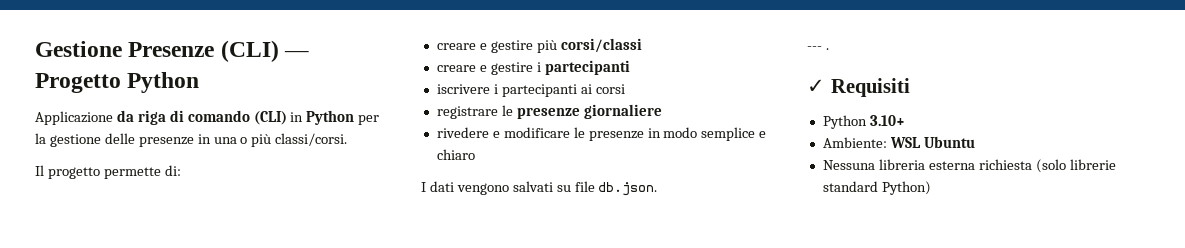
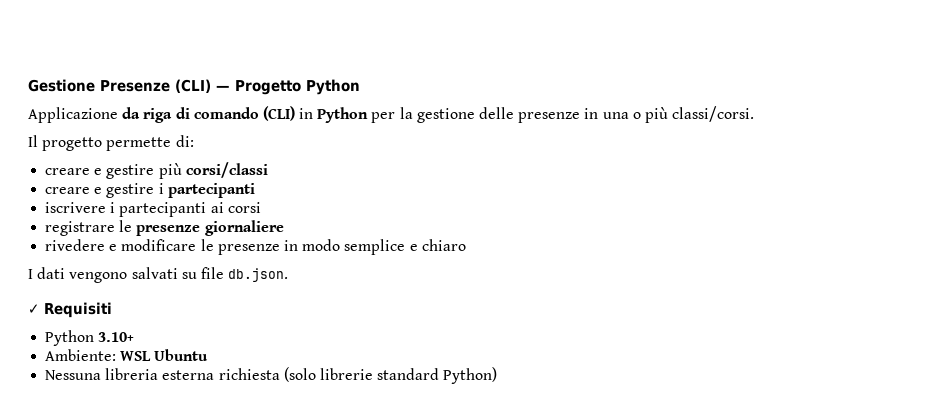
- --- .

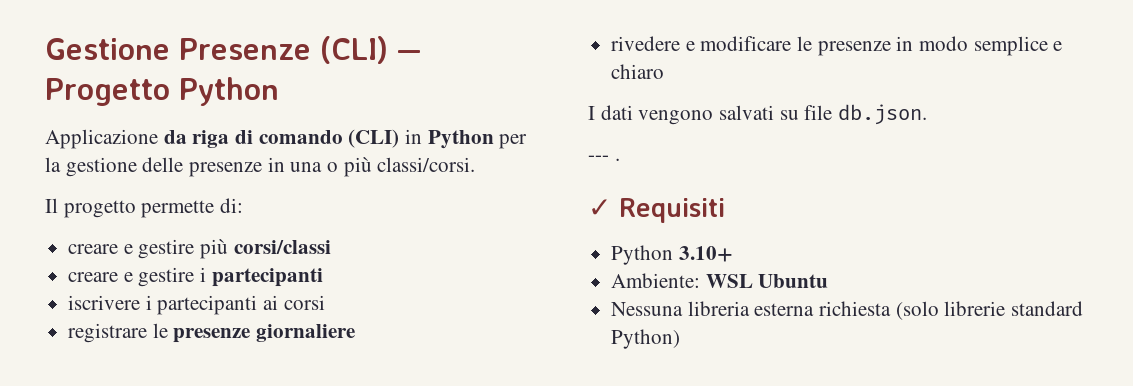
+ --- .

